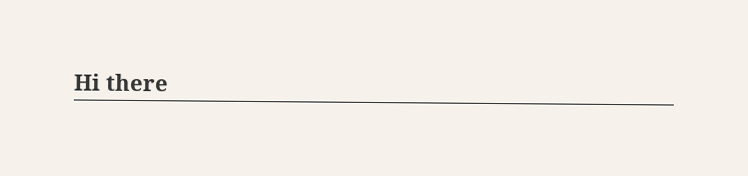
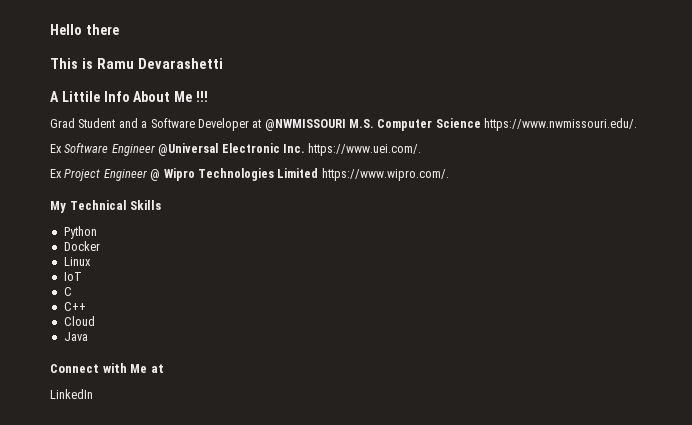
- Hi there
+ Hello there
+ This is Ramu Devarashetti
+ A Littile Info About Me !!!
+ Grad Student and a Software Developer at @NWMISSOURI M.S. Computer Science https://www.nwmissouri.edu/.
+ Ex Software Engineer @Universal Electronic Inc. https://www.uei.com/.
+ Ex Project Engineer @ Wipro Technologies Limited https://www.wipro.com/.
+ My Technical Skills
+ Python
+ Docker
+ Linux
+ IoT
+ C
+ C++
+ Cloud
+ Java
+ Connect with Me at
+ LinkedIn

